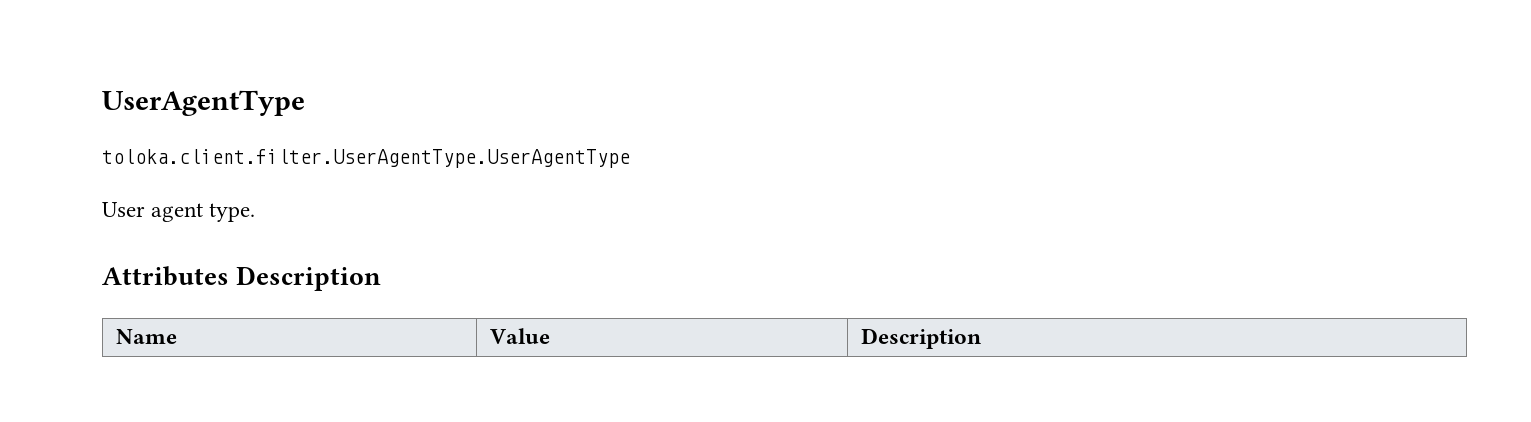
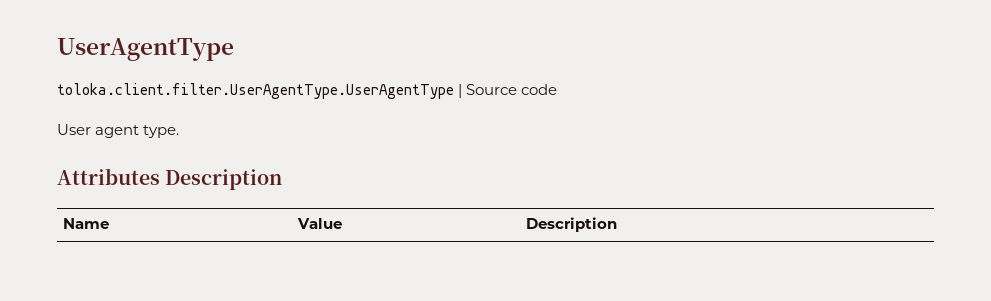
- toloka.client.filter.UserAgentType.UserAgentType
+ toloka.client.filter.UserAgentType.UserAgentType | Source code

